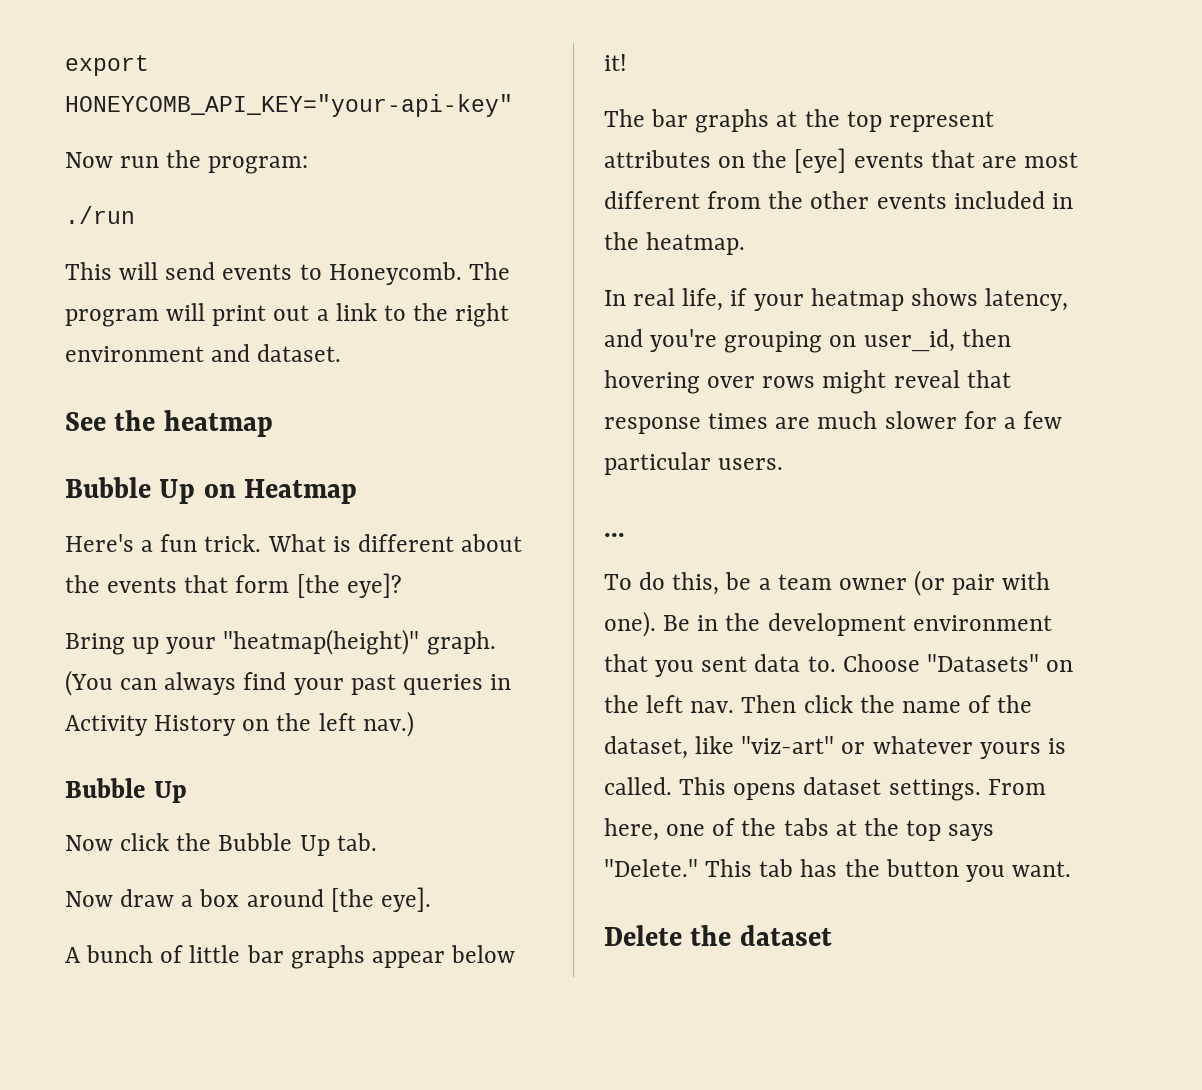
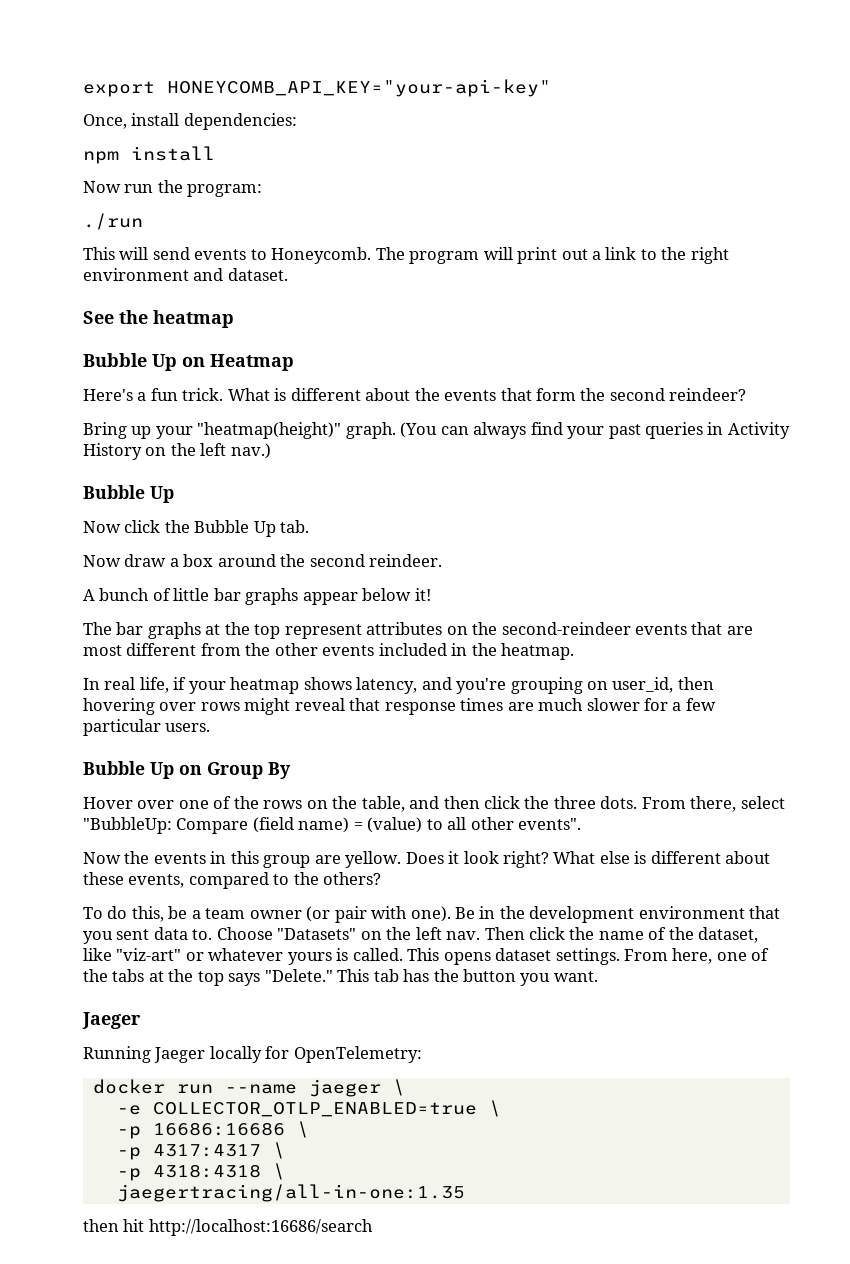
+ Once, install dependencies:
+ npm install
- What is different about the events that form [the eye]?
+ What is different about the events that form the second reindeer?
- Now draw a box around [the eye].
+ Now draw a box around the second reindeer.
- The bar graphs at the top represent attributes on the [eye] events that are most different from the other events included in the heatmap.
+ The bar graphs at the top represent attributes on the second-reindeer events that are most different from the other events included in the heatmap.
- ...
+ Bubble Up on Group By
+ Hover over one of the rows on the table, and then click the three dots. From there, select "BubbleUp: Compare (field name) = (value) to all other events".
+ Now the events in this group are yellow. Does it look right? What else is different about these events, compared to the others?
  This tab has the button you want.
- Delete the dataset
+ Jaeger
+ Running Jaeger locally for OpenTelemetry:
+ docker run --name jaeger \
+ -e COLLECTOR_OTLP_ENABLED=true \
+ -p 16686:16686 \
+ -p 4317:4317 \
+ -p 4318:4318 \
+ jaegertracing/all-in-one:1.35
+ then hit http://localhost:16686/search

